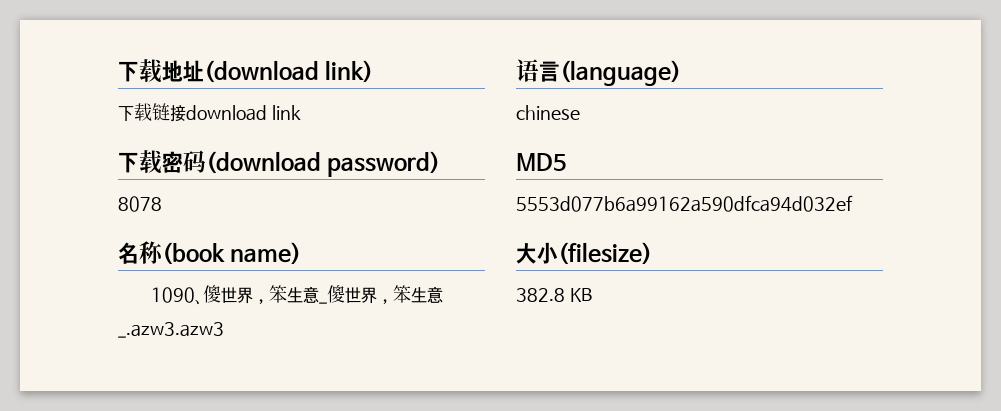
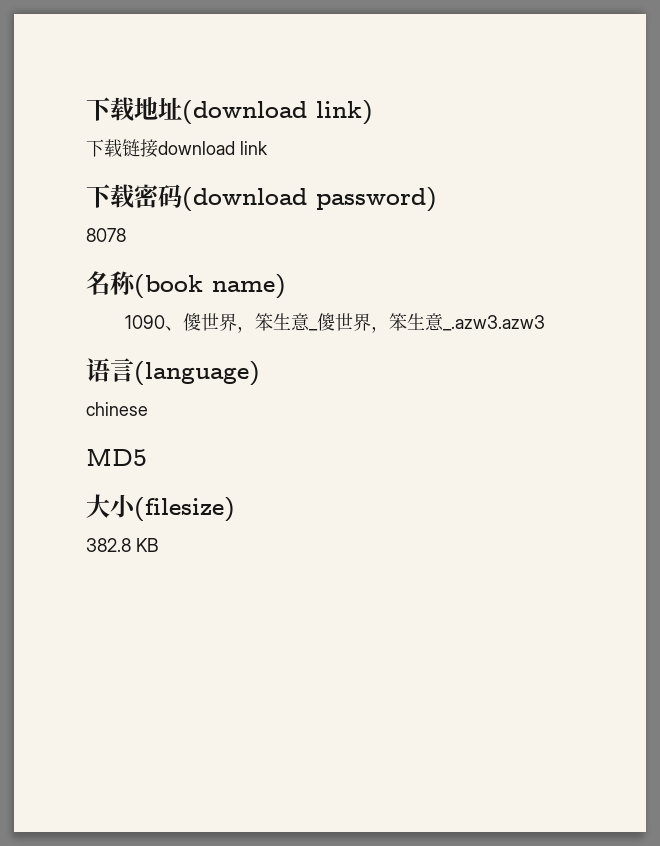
- 5553d077b6a99162a590dfca94d032ef

